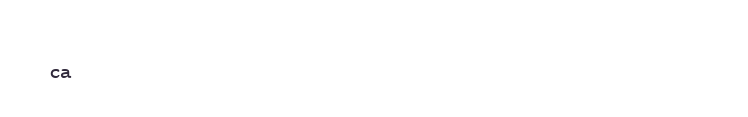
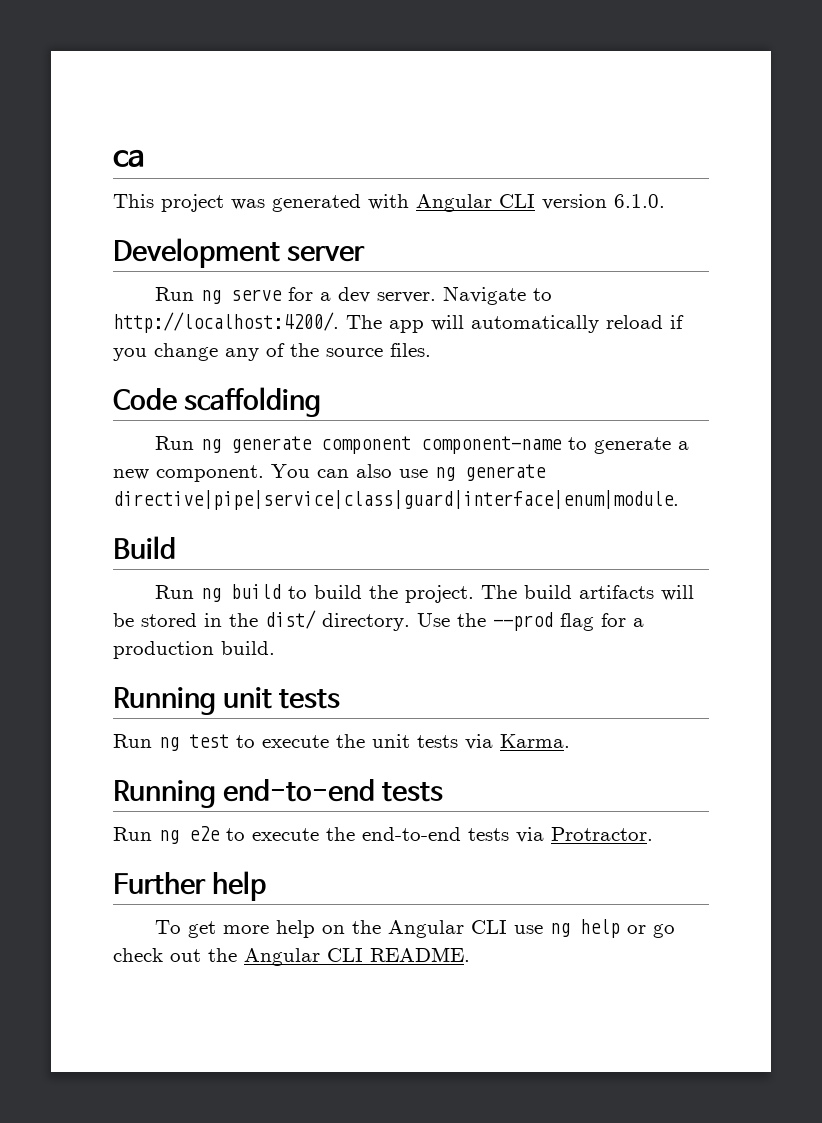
+ This project was generated with Angular CLI version 6.1.0.
+ Development server
+ Run ng serve for a dev server. Navigate to http://localhost:4200/. The app will automatically reload if you change any of the source files.
+ Code scaffolding
+ Run ng generate component component-name to generate a new component. You can also use ng generate directive|pipe|service|class|guard|interface|enum|module.
+ Build
+ Run ng build to build the project. The build artifacts will be stored in the dist/ directory. Use the --prod flag for a production build.
+ Running unit tests
+ Run ng test to execute the unit tests via Karma.
+ Running end-to-end tests
+ Run ng e2e to execute the end-to-end tests via Protractor.
+ Further help
+ To get more help on the Angular CLI use ng help or go check out the Angular CLI README.

